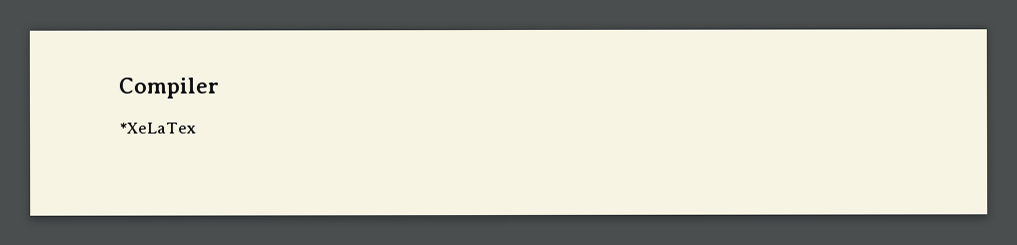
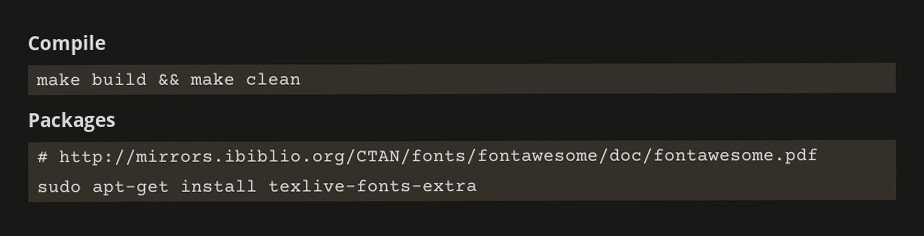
- Compiler
- *XeLaTex
+ Compile
+ make build && make clean
+ Packages
+ # http://mirrors.ibiblio.org/CTAN/fonts/fontawesome/doc/fontawesome.pdf
+ sudo apt-get install texlive-fonts-extra

